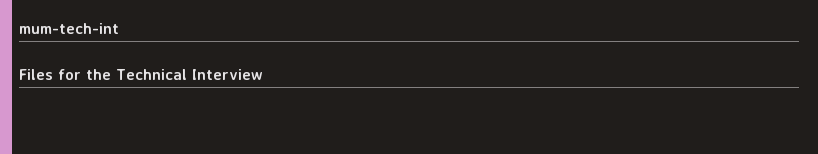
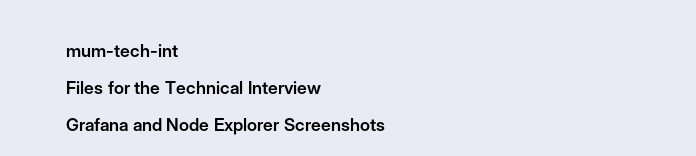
+ Grafana and Node Explorer Screenshots

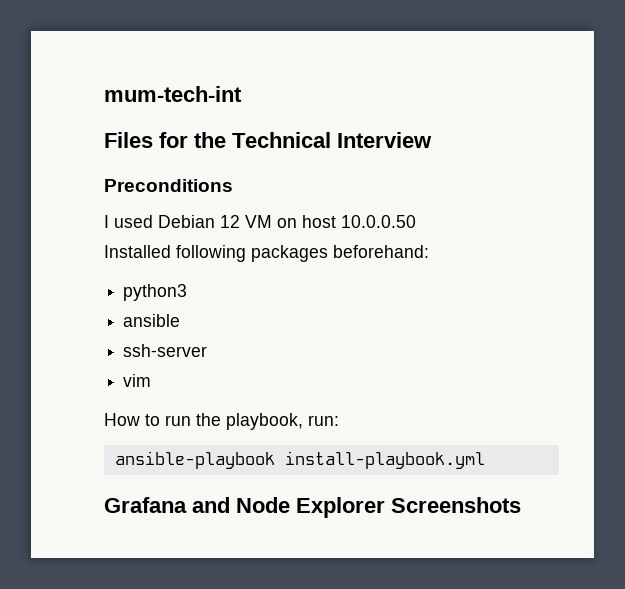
+ Preconditions
+ I used Debian 12 VM on host 10.0.0.50
+ Installed following packages beforehand:
+ python3
+ ansible
+ ssh-server
+ vim
+ How to run the playbook, run:
+ ansible-playbook install-playbook.yml

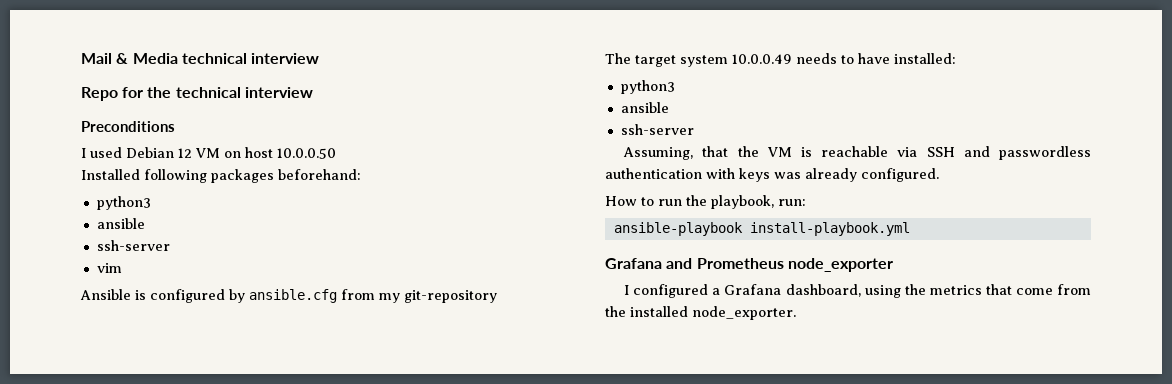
- mum-tech-int
- Files for the Technical Interview
+ Mail & Media technical interview
+ Repo for the technical interview
+ Ansible is configured by ansible.cfg from my git-repository
+ The target system 10.0.0.49 needs to have installed:
+ python3
+ ansible
+ ssh-server
+ Assuming, that the VM is reachable via SSH and passwordless authentication with keys was already configured.
- Grafana and Node Explorer Screenshots
+ Grafana and Prometheus node_exporter
+ I configured a Grafana dashboard, using the metrics that come from the installed node_exporter.

